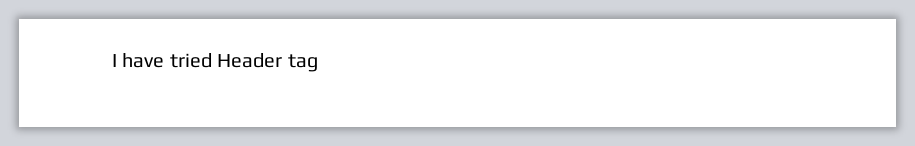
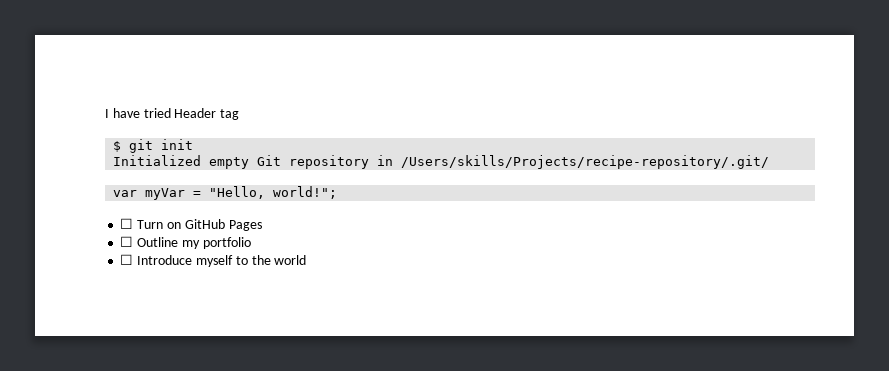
+ $ git init
+ Initialized empty Git repository in /Users/skills/Projects/recipe-repository/.git/
+ var myVar = "Hello, world!";
+ ☐ Turn on GitHub Pages
+ ☐ Outline my portfolio
+ ☐ Introduce myself to the world

